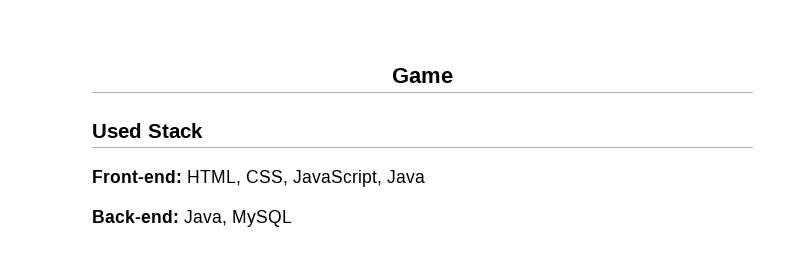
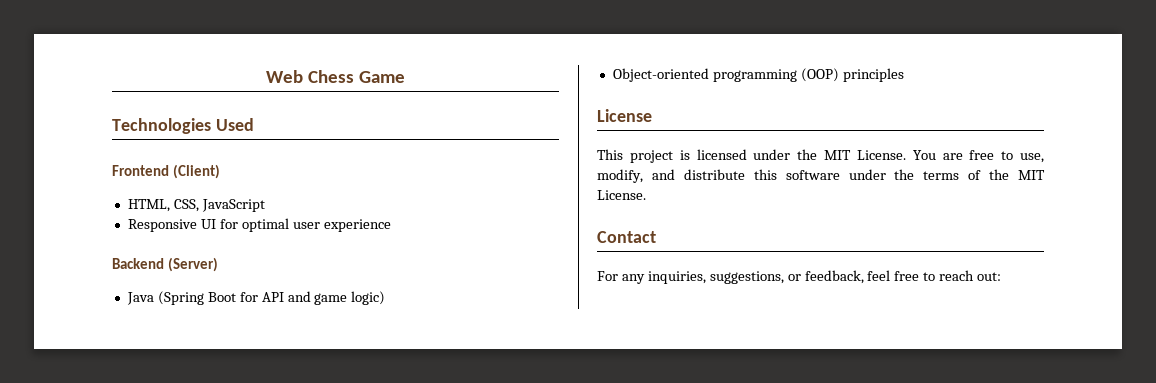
- Game
+ Web Chess Game
- Used Stack
- Front-end: HTML, CSS, JavaScript, Java
- Back-end: Java, MySQL
+ Technologies Used
+ Frontend (Client)
+ HTML, CSS, JavaScript
+ Responsive UI for optimal user experience
+ Backend (Server)
+ Java (Spring Boot for API and game logic)
+ Object-oriented programming (OOP) principles
+ License
+ This project is licensed under the MIT License. You are free to use, modify, and distribute this software under the terms of the MIT License.
+ Contact
+ For any inquiries, suggestions, or feedback, feel free to reach out:

